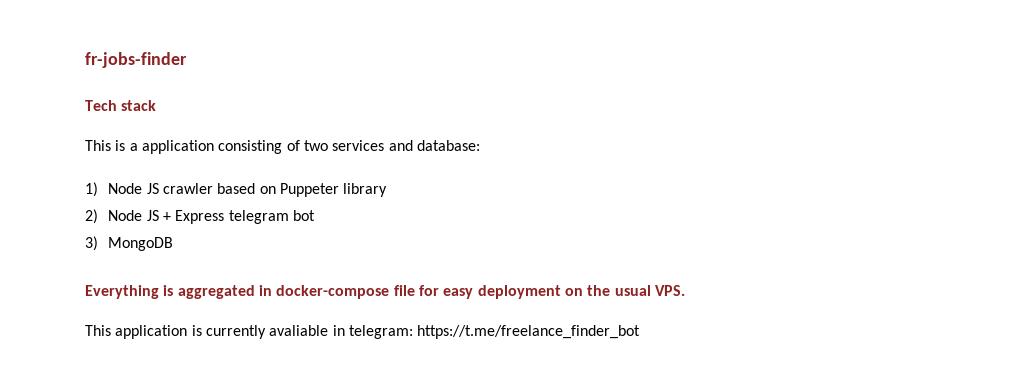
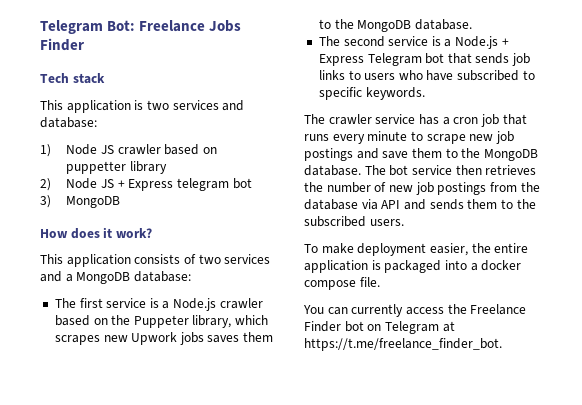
- fr-jobs-finder
+ Telegram Bot: Freelance Jobs Finder
  Tech stack
- This is a application consisting of two services and database:
+ This application is two services and database:
- 1) Node JS crawler based on Puppeter library
+ 1) Node JS crawler based on puppetter library
- Everything is aggregated in docker-compose file for easy deployment on the usual VPS.
- This application is currently avaliable in telegram: https://t.me/freelance_finder_bot
+ How does it work?
+ This application consists of two services and a MongoDB database:
+ The first service is a Node.js crawler based on the Puppeter library, which scrapes new Upwork jobs saves them to the MongoDB database.
+ The second service is a Node.js + Express Telegram bot that sends job links to users who have subscribed to specific keywords.
+ The crawler service has a cron job that runs every minute to scrape new job postings and save them to the MongoDB database. The bot service then retrieves the number of new job postings from the database via API and sends them to the subscribed users.
+ To make deployment easier, the entire application is packaged into a docker compose file.
+ You can currently access the Freelance Finder bot on Telegram at https://t.me/freelance_finder_bot.

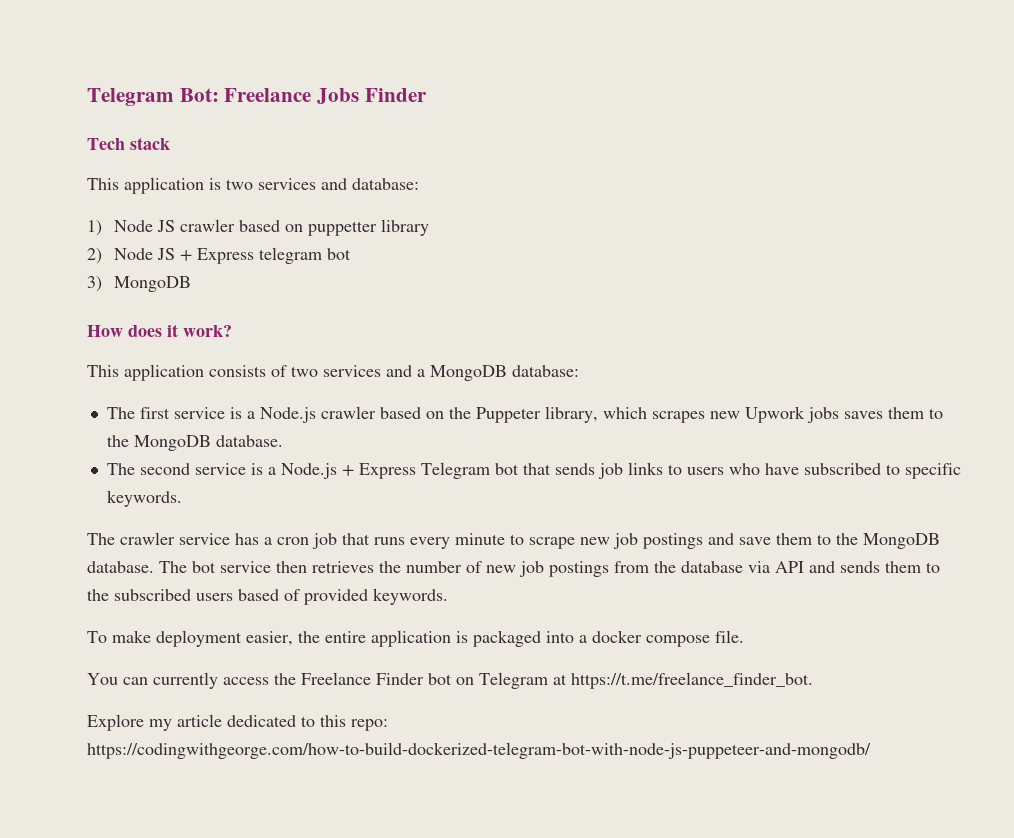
- The bot service then retrieves the number of new job postings from the database via API and sends them to the subscribed users.
+ The bot service then retrieves the number of new job postings from the database via API and sends them to the subscribed users based of provided keywords.
+ Explore my article dedicated to this repo: https://codingwithgeorge.com/how-to-build-dockerized-telegram-bot-with-node-js-puppeteer-and-mongodb/

